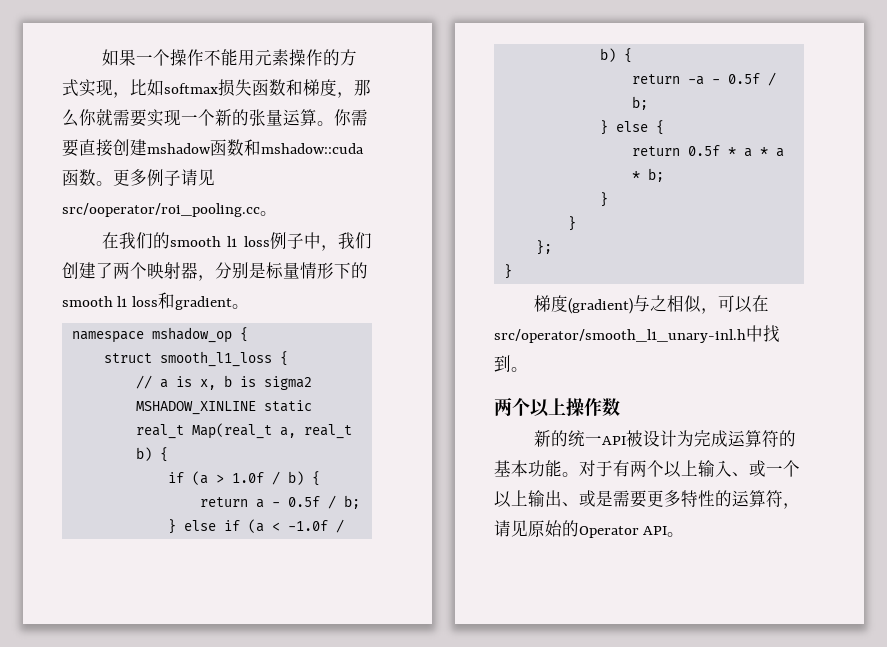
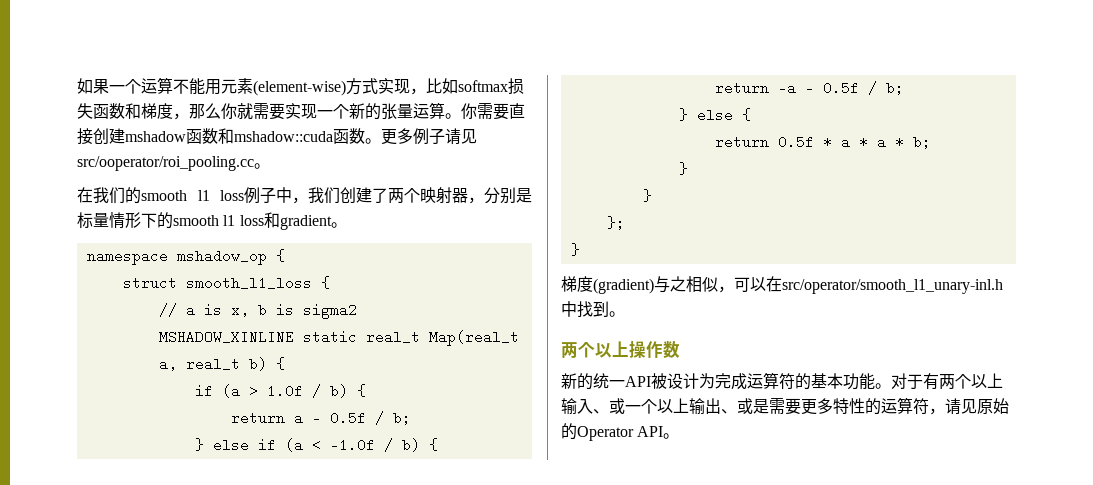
- 如果一个操作不能用元素操作的方式实现，比如softmax损失函数和梯度，那么你就需要实现一个新的张量运算。
+ 如果一个运算不能用元素(element-wise)方式实现，比如softmax损失函数和梯度，那么你就需要实现一个新的张量运算。

